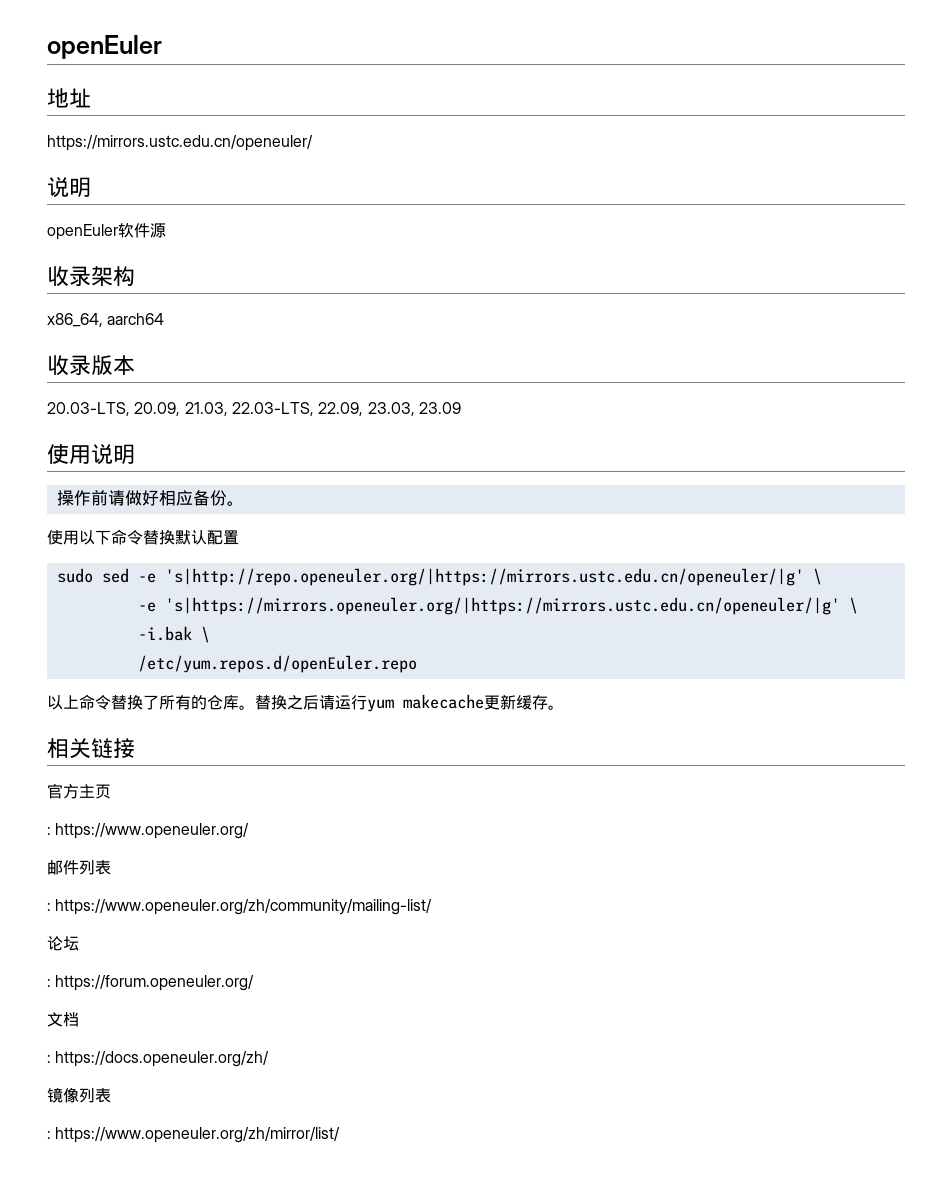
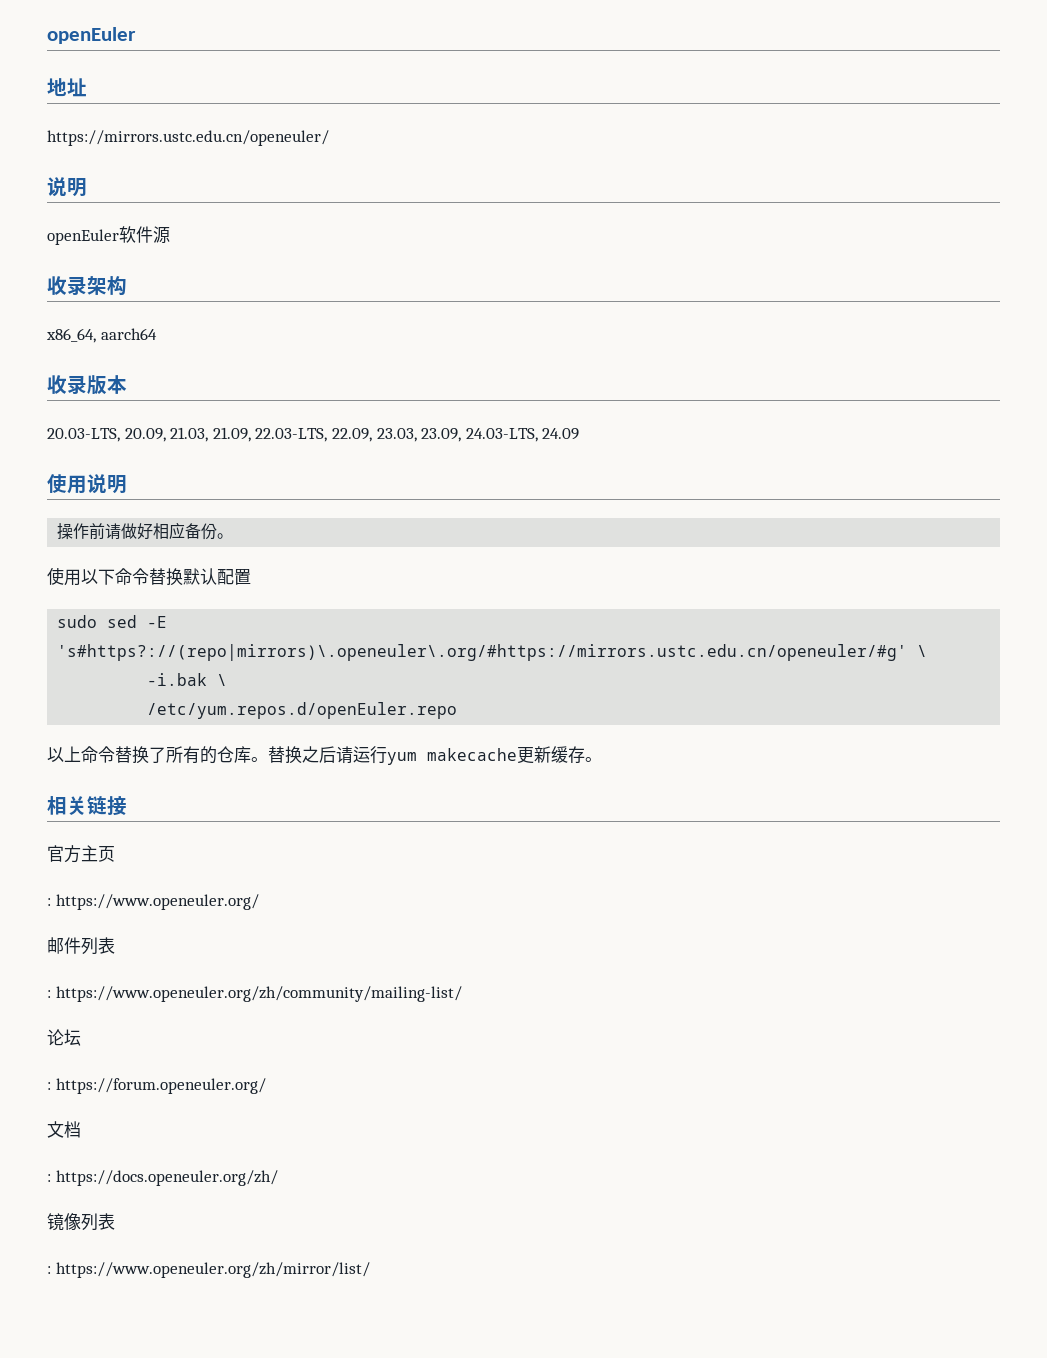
- 20.03-LTS, 20.09, 21.03, 22.03-LTS, 22.09, 23.03, 23.09
+ 20.03-LTS, 20.09, 21.03, 21.09, 22.03-LTS, 22.09, 23.03, 23.09, 24.03-LTS, 24.09
- sudo sed -e 's|http://repo.openeuler.org/|https://mirrors.ustc.edu.cn/openeuler/|g' \
- -e 's|https://mirrors.openeuler.org/|https://mirrors.ustc.edu.cn/openeuler/|g' \
+ sudo sed -E 's#https?://(repo|mirrors)\.openeuler\.org/#https://mirrors.ustc.edu.cn/openeuler/#g' \

